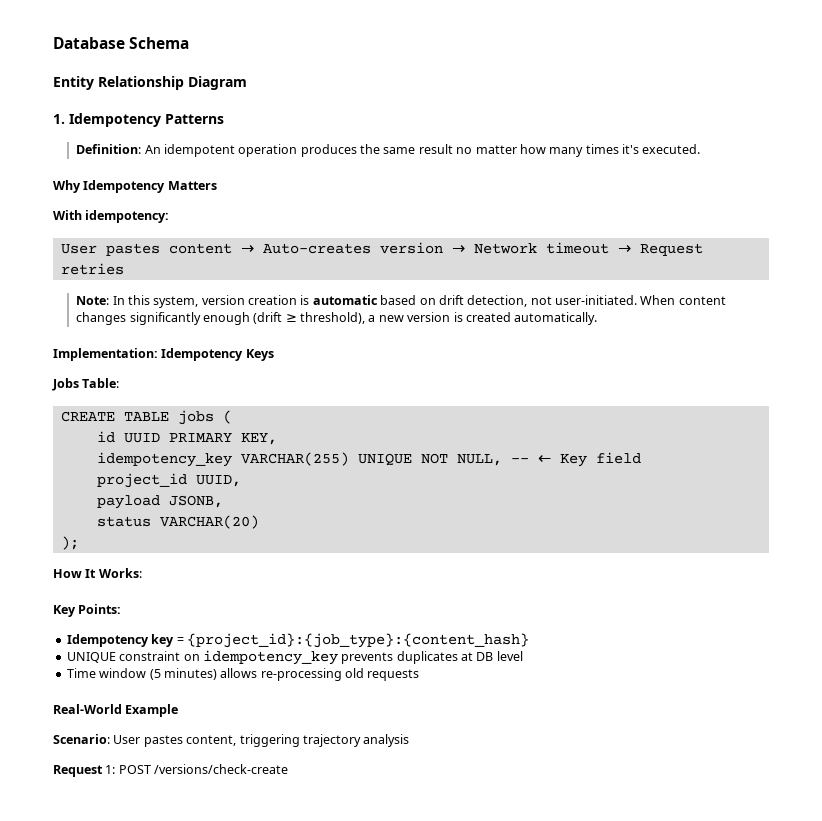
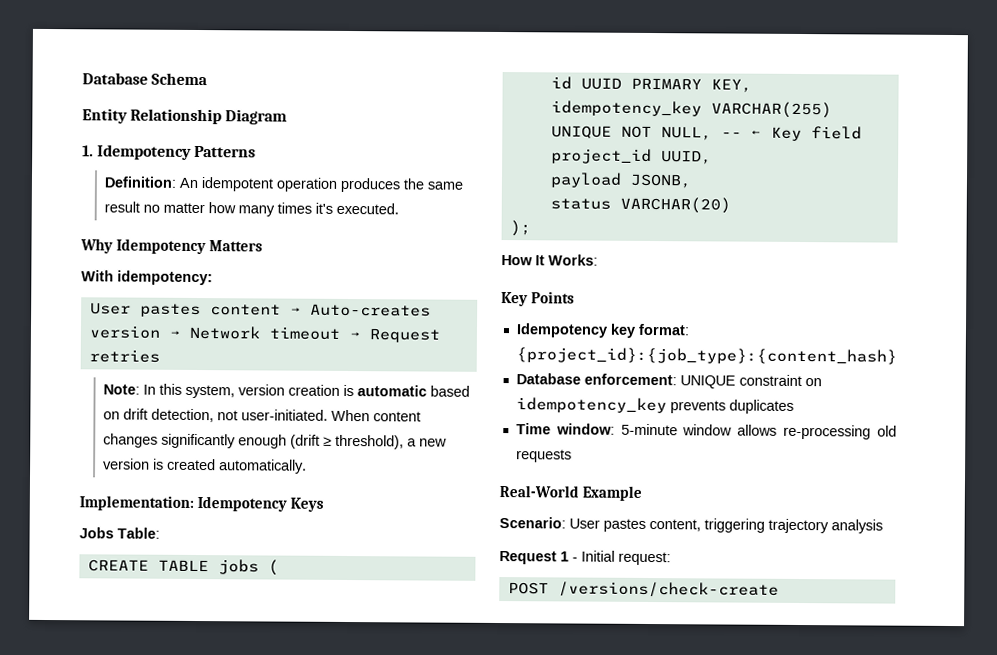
- Key Points:
+ Key Points
- Idempotency key = {project_id}:{job_type}:{content_hash}
+ Idempotency key format: {project_id}:{job_type}:{content_hash}
- UNIQUE constraint on idempotency_key prevents duplicates at DB level
- Time window (5 minutes) allows re-processing old requests
+ Database enforcement: UNIQUE constraint on idempotency_key prevents duplicates
+ Time window: 5-minute window allows re-processing old requests
- Request 1: POST /versions/check-create
+ Request 1 - Initial request:
+ POST /versions/check-create

